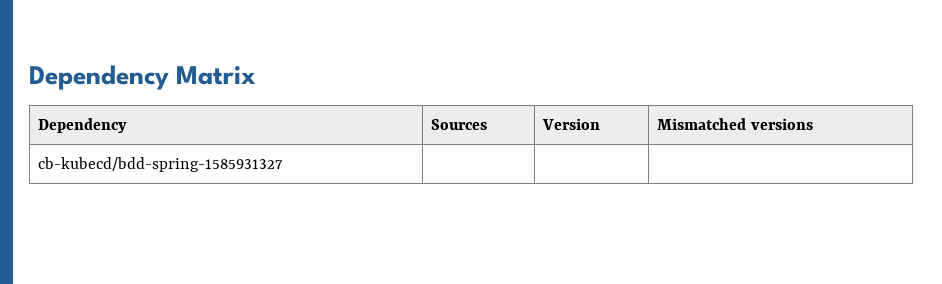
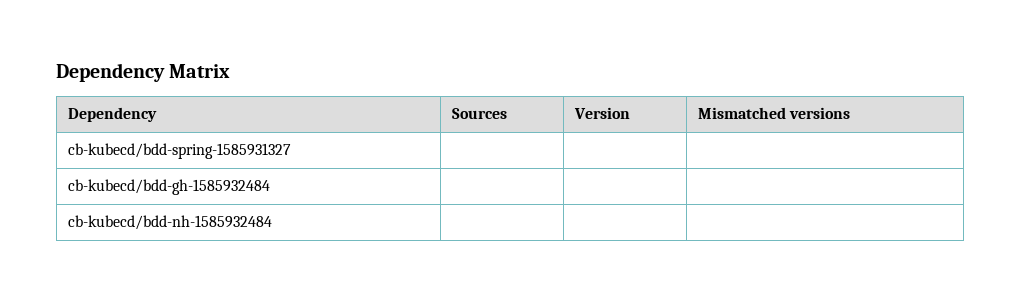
+ cb-kubecd/bdd-gh-1585932484 | | |
+ cb-kubecd/bdd-nh-1585932484 | | |

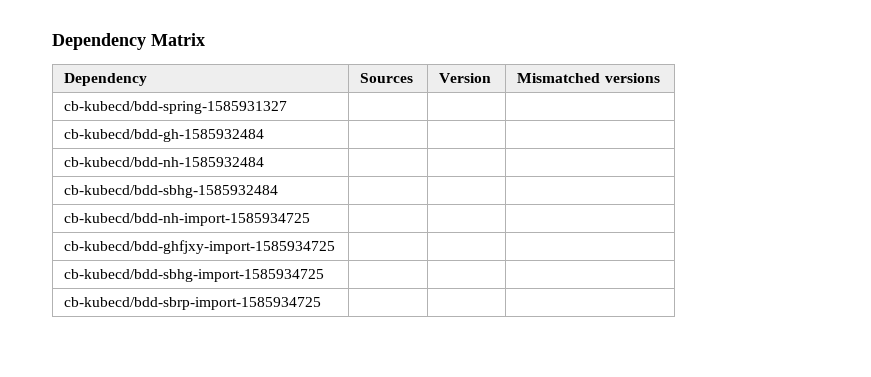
+ cb-kubecd/bdd-sbhg-1585932484 | | |
+ cb-kubecd/bdd-nh-import-1585934725 | | |
+ cb-kubecd/bdd-ghfjxy-import-1585934725 | | |
+ cb-kubecd/bdd-sbhg-import-1585934725 | | |
+ cb-kubecd/bdd-sbrp-import-1585934725 | | |

